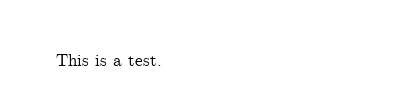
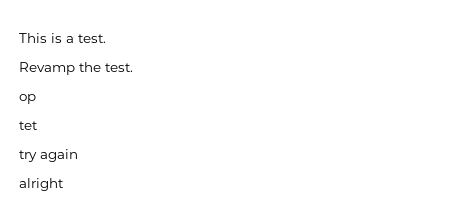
+ Revamp the test.
+ op
+ tet
+ try again
+ alright

